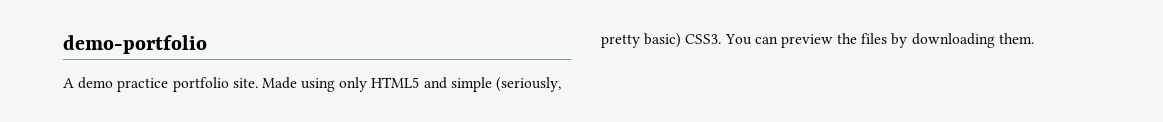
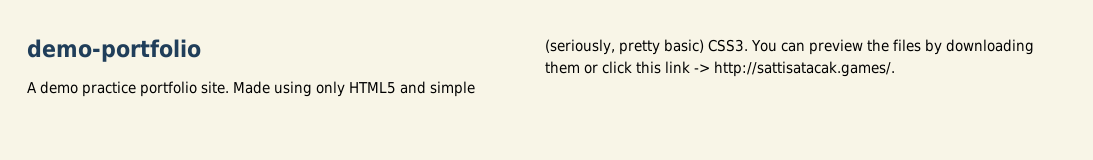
- You can preview the files by downloading them.
+ You can preview the files by downloading them or click this link -> http://sattisatacak.games/.

